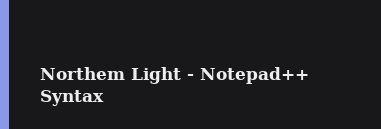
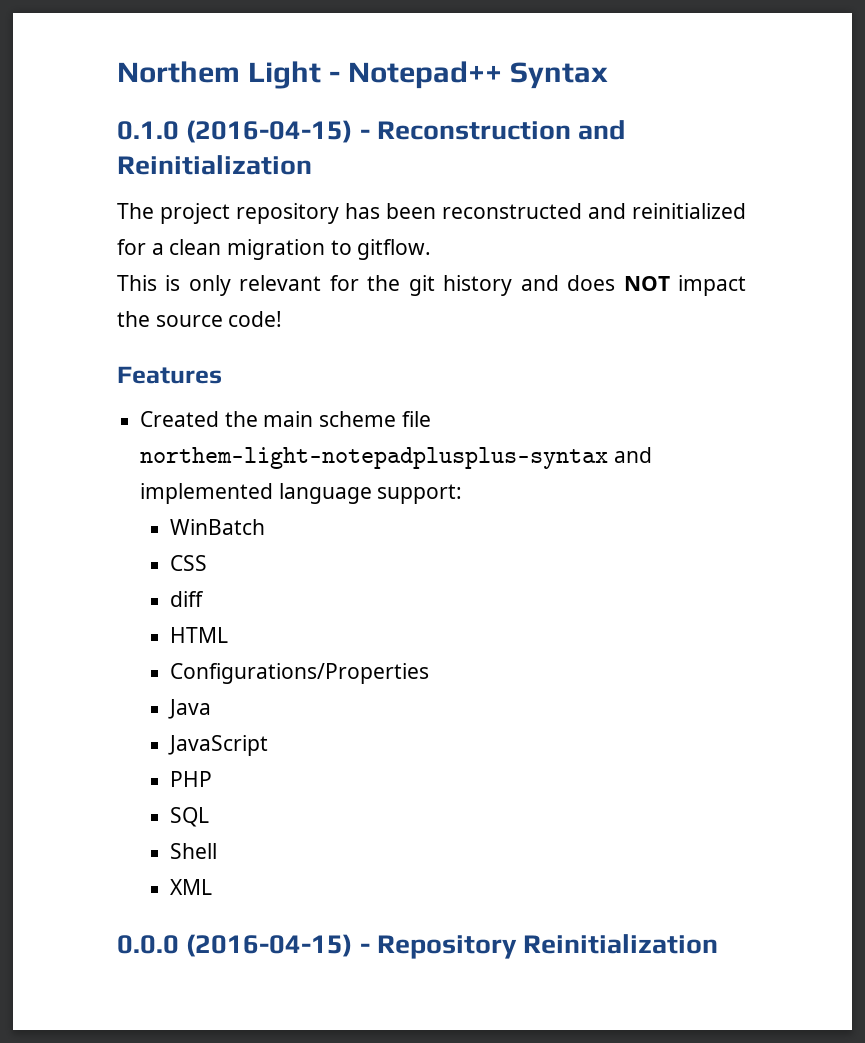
+ 0.1.0 (2016-04-15) - Reconstruction and Reinitialization
+ The project repository has been reconstructed and reinitialized for a clean migration to gitflow.
+ This is only relevant for the git history and does NOT impact the source code!
+ Features
+ Created the main scheme file northem-light-notepadplusplus-syntax and implemented language support:
+ WinBatch
+ CSS
+ diff
+ HTML
+ Configurations/Properties
+ Java
+ JavaScript
+ PHP
+ SQL
+ Shell
+ XML
+ 0.0.0 (2016-04-15) - Repository Reinitialization

